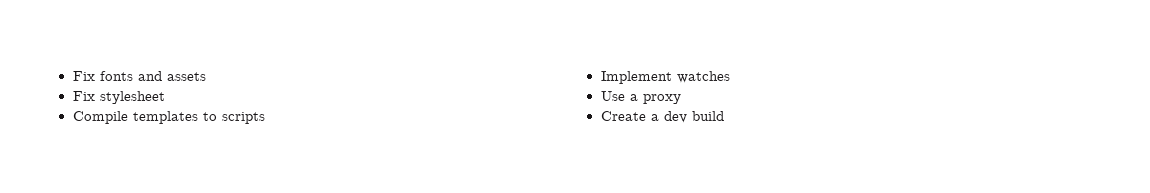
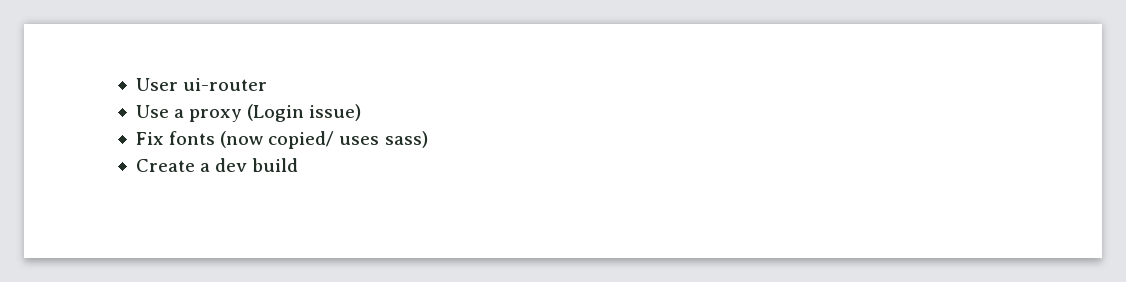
- Fix fonts and assets
- Fix stylesheet
- Compile templates to scripts
- Implement watches
- Use a proxy
+ User ui-router
+ Use a proxy (Login issue)
+ Fix fonts (now copied/ uses sass)

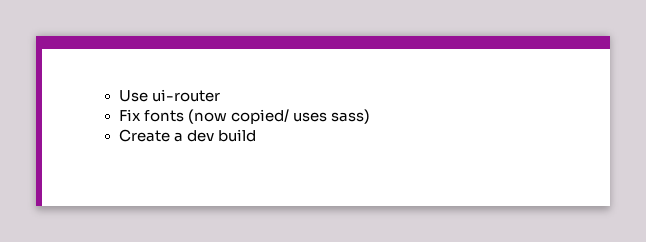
- User ui-router
+ Use ui-router
- Use a proxy (Login issue)

